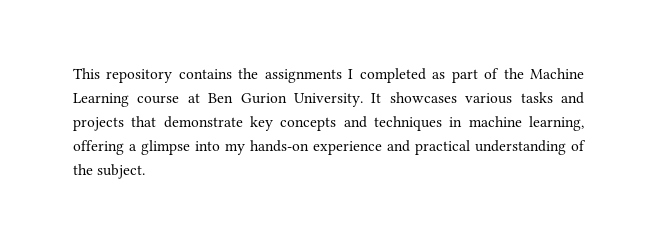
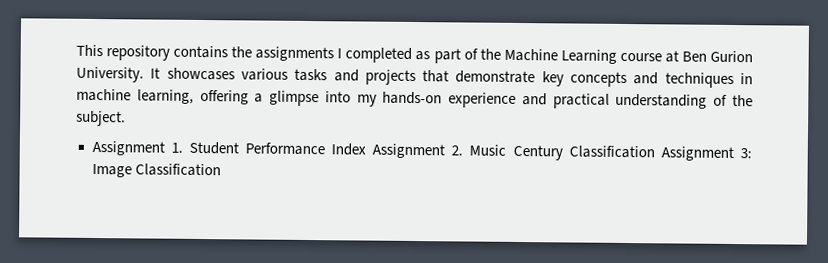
+ Assignment 1. Student Performance Index Assignment 2. Music Century Classification Assignment 3: Image Classification

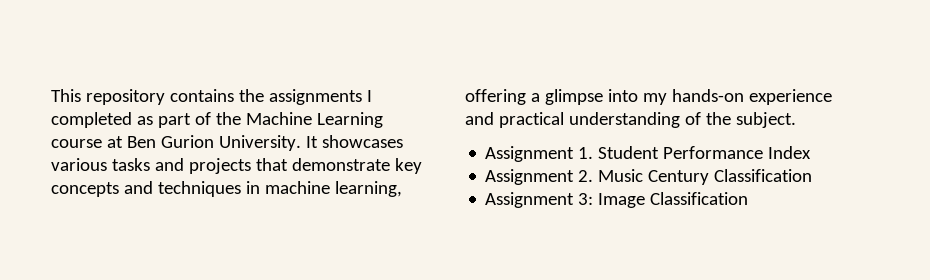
- Assignment 1. Student Performance Index Assignment 2. Music Century Classification Assignment 3: Image Classification
+ Assignment 1. Student Performance Index
+ Assignment 2. Music Century Classification
+ Assignment 3: Image Classification

